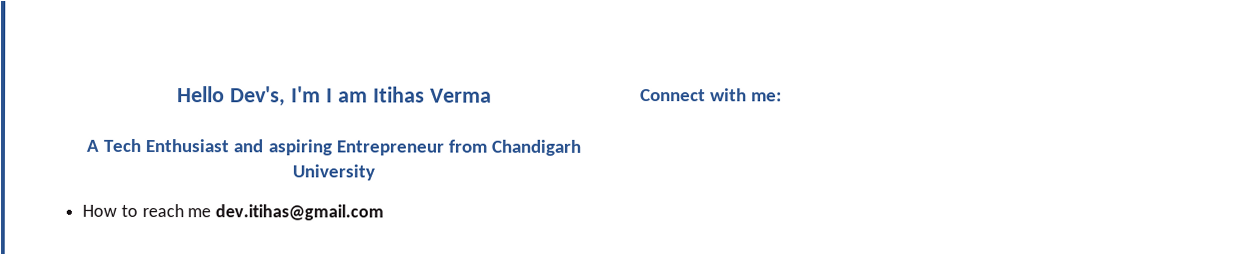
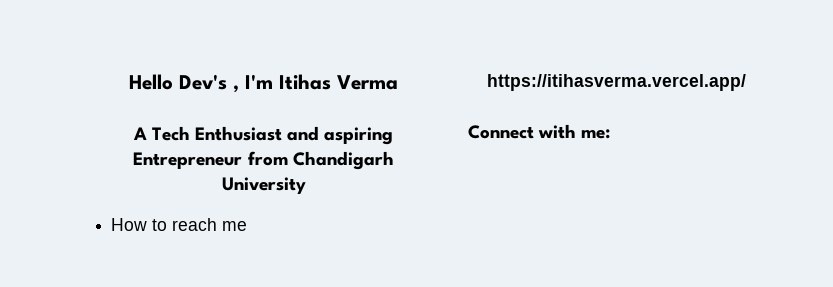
- Hello Dev's, I'm I am Itihas Verma
+ Hello Dev's , I'm Itihas Verma
- How to reach me dev.itihas@gmail.com
+ How to reach me https://itihasverma.vercel.app/

